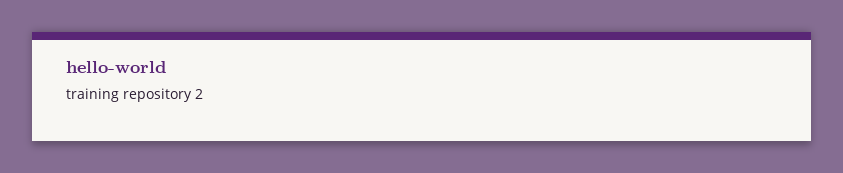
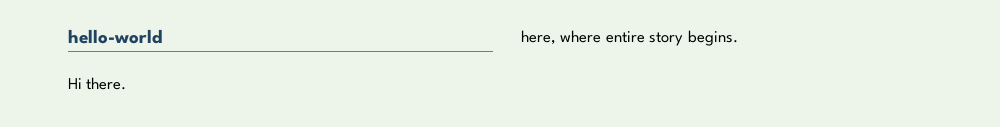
- training repository 2
+ Hi there.
+ here, where entire story begins.

